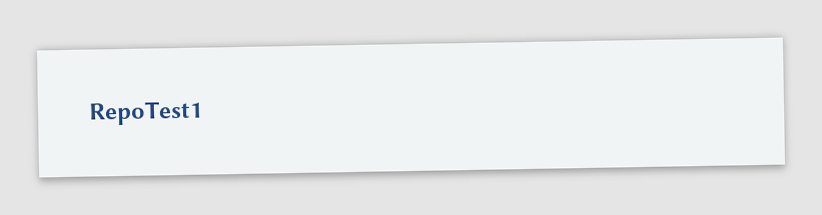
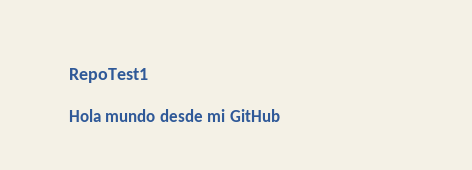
+ Hola mundo desde mi GitHub

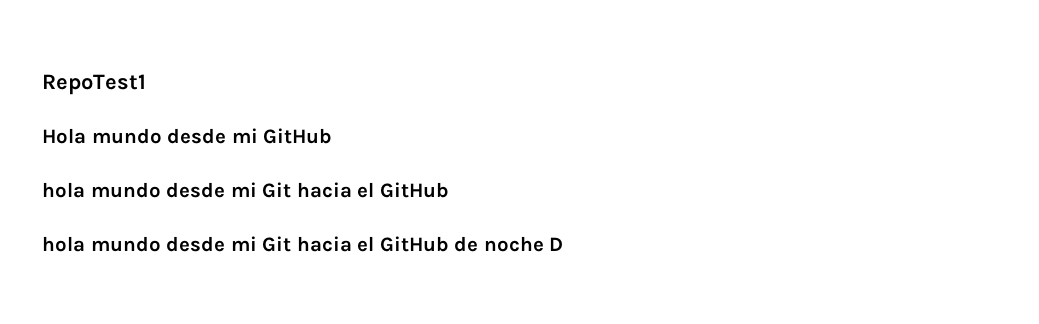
  Hola mundo desde mi GitHub
+ hola mundo desde mi Git hacia el GitHub
+ hola mundo desde mi Git hacia el GitHub de noche D

